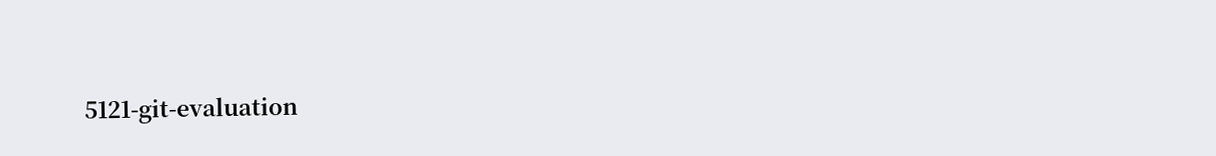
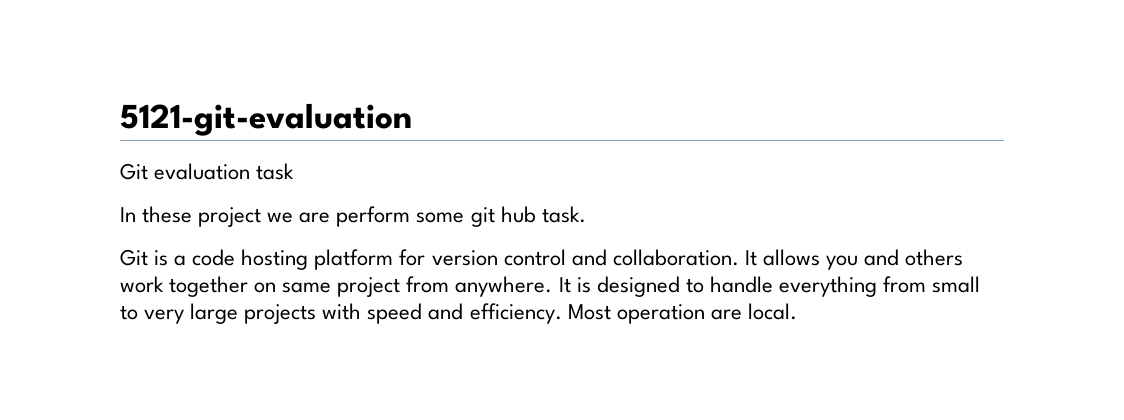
+ Git evaluation task
+ In these project we are perform some git hub task.
+ Git is a code hosting platform for version control and collaboration. It allows you and others work together on same project from anywhere. It is designed to handle everything from small to very large projects with speed and efficiency. Most operation are local.

